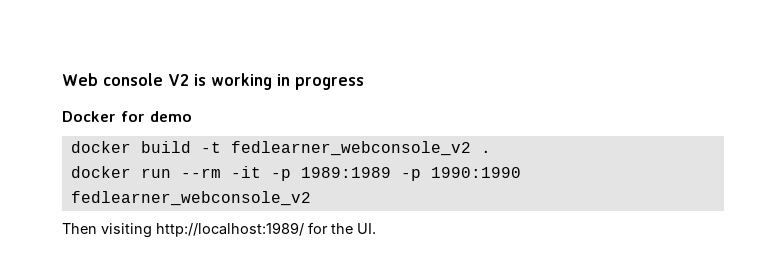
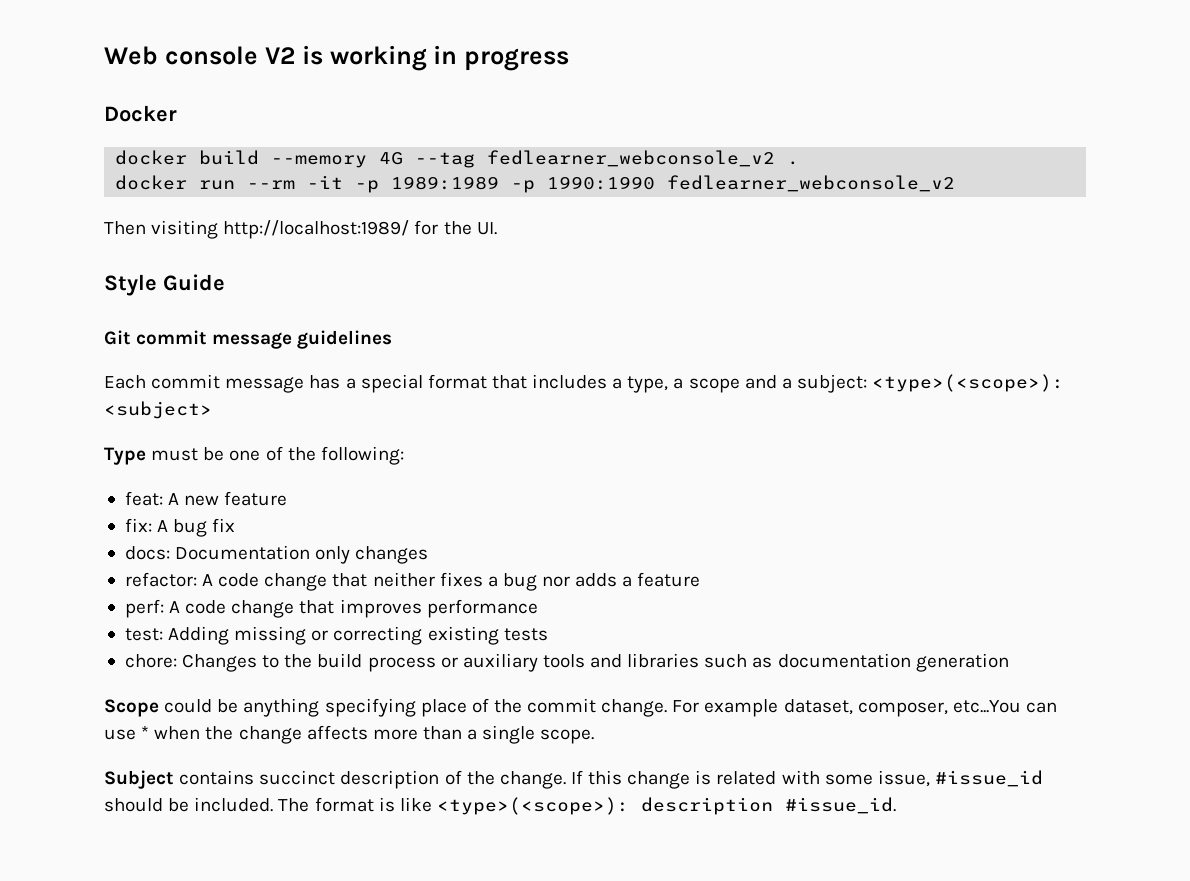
- Docker for demo
+ Docker
- docker build -t fedlearner_webconsole_v2 .
+ docker build --memory 4G --tag fedlearner_webconsole_v2 .
+ Style Guide
+ Git commit message guidelines
+ Each commit message has a special format that includes a type, a scope and a subject: <type>(<scope>): <subject>
+ Type must be one of the following:
+ feat: A new feature
+ fix: A bug fix
+ docs: Documentation only changes
+ refactor: A code change that neither fixes a bug nor adds a feature
+ perf: A code change that improves performance
+ test: Adding missing or correcting existing tests
+ chore: Changes to the build process or auxiliary tools and libraries such as documentation generation
+ Scope could be anything specifying place of the commit change. For example dataset, composer, etc...You can use * when the change affects more than a single scope.
+ Subject contains succinct description of the change. If this change is related with some issue, #issue_id should be included. The format is like <type>(<scope>): description #issue_id.

